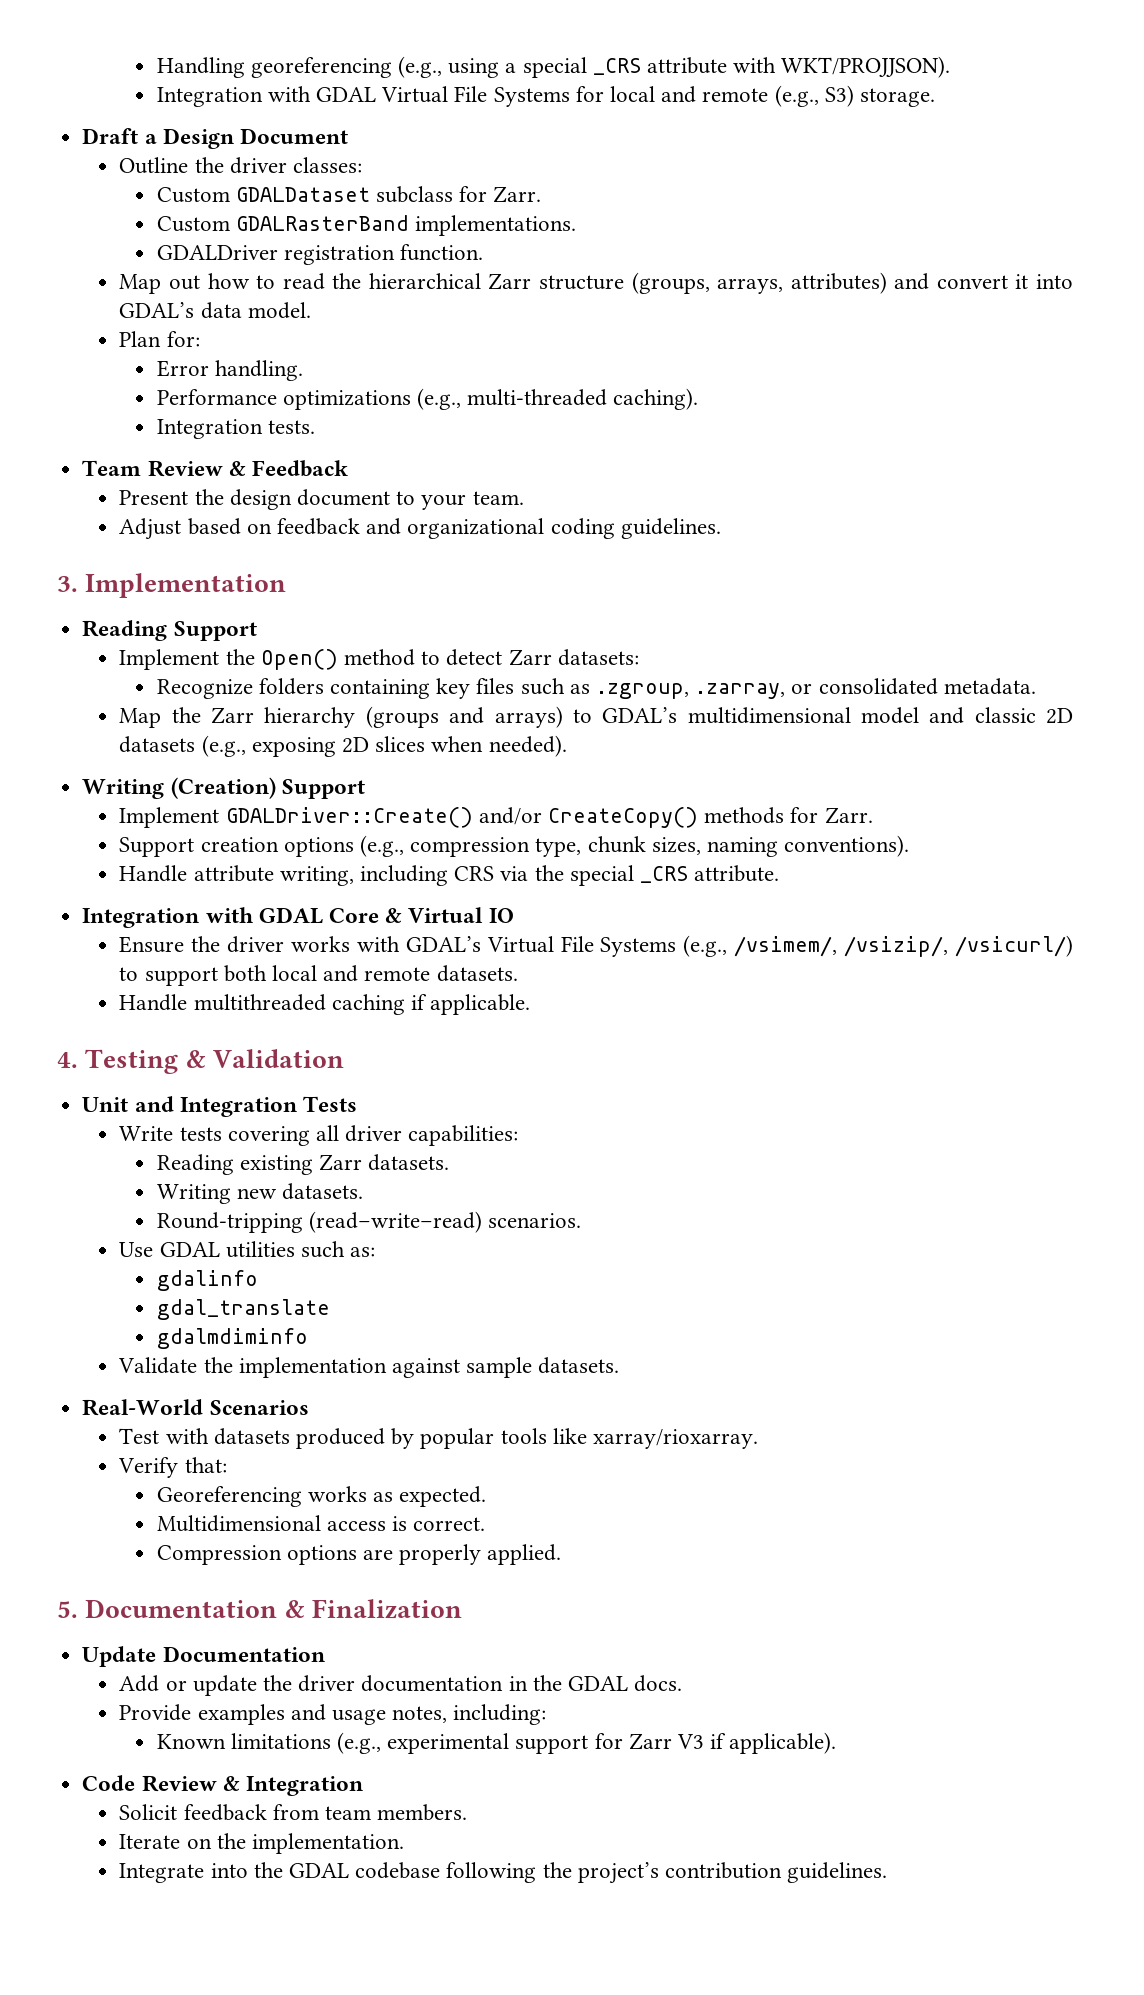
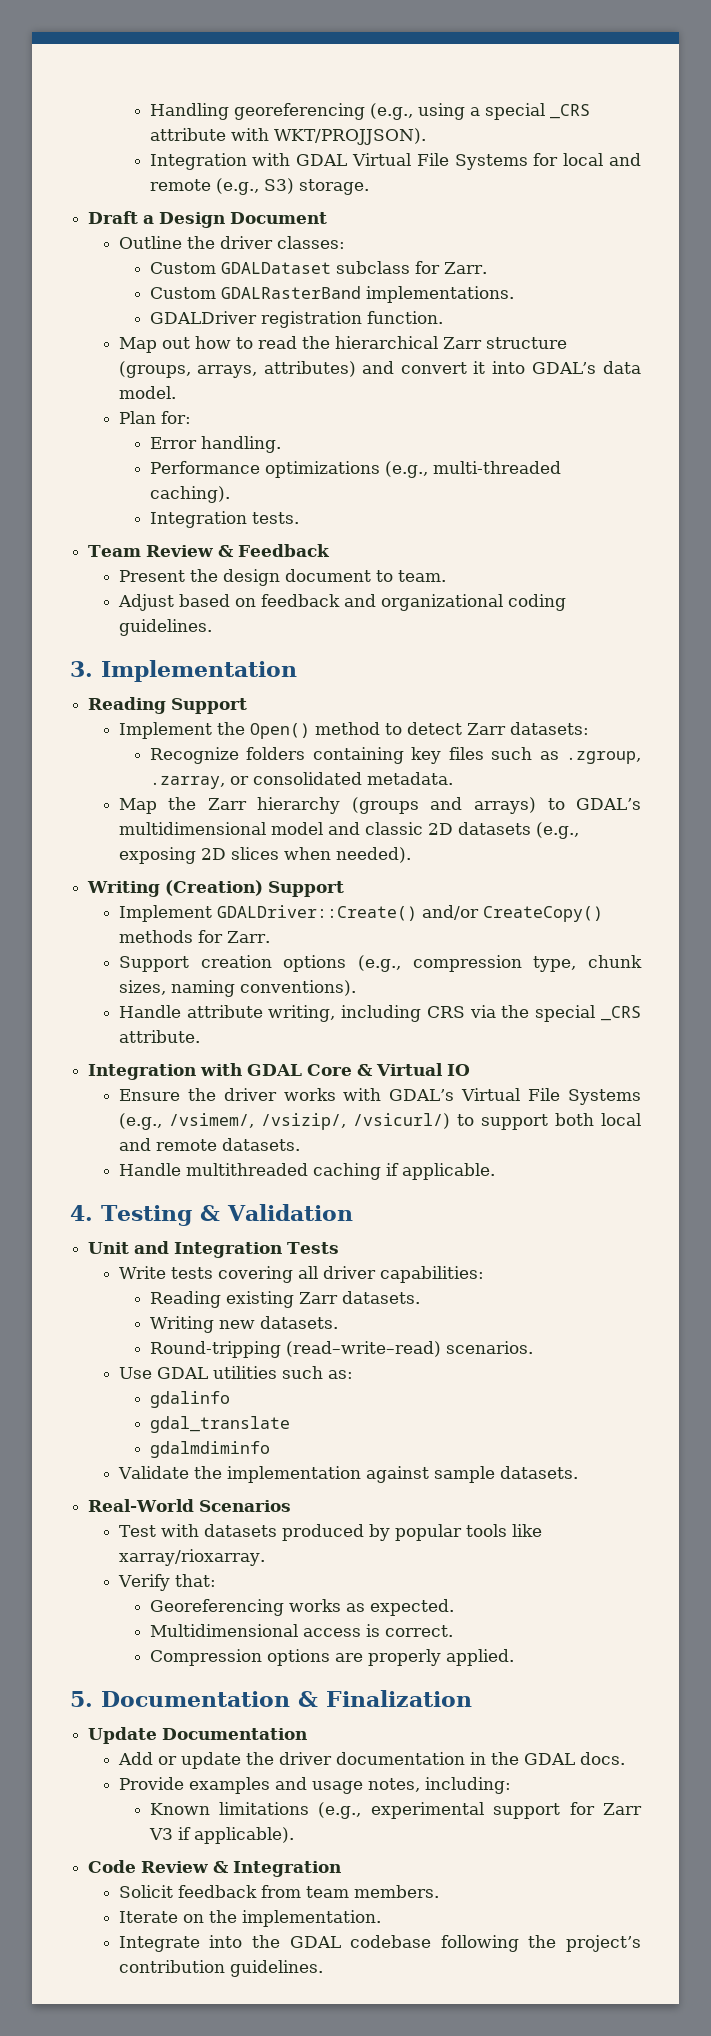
- Present the design document to your team.
+ Present the design document to team.

